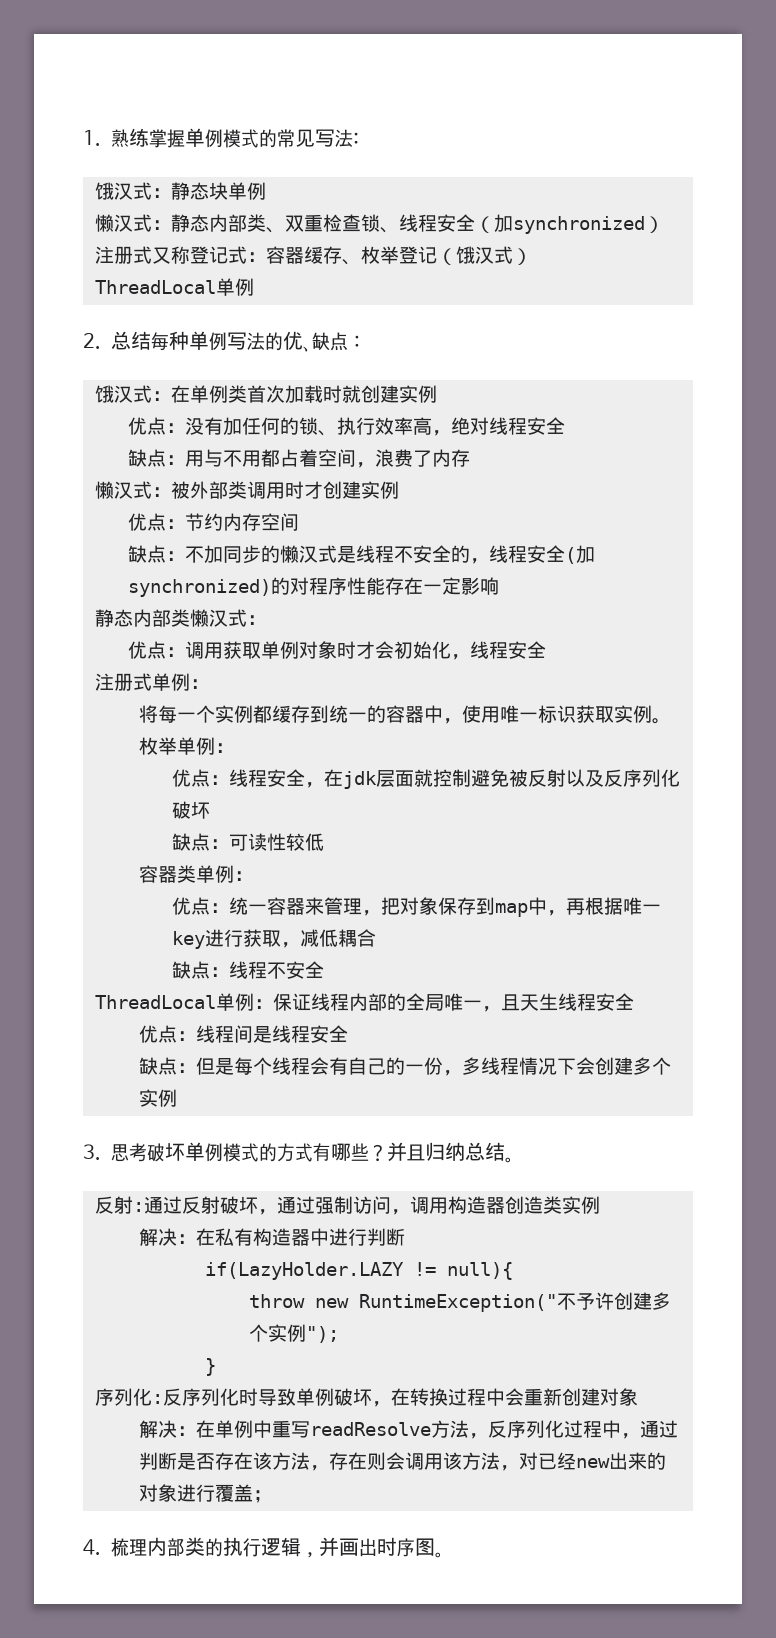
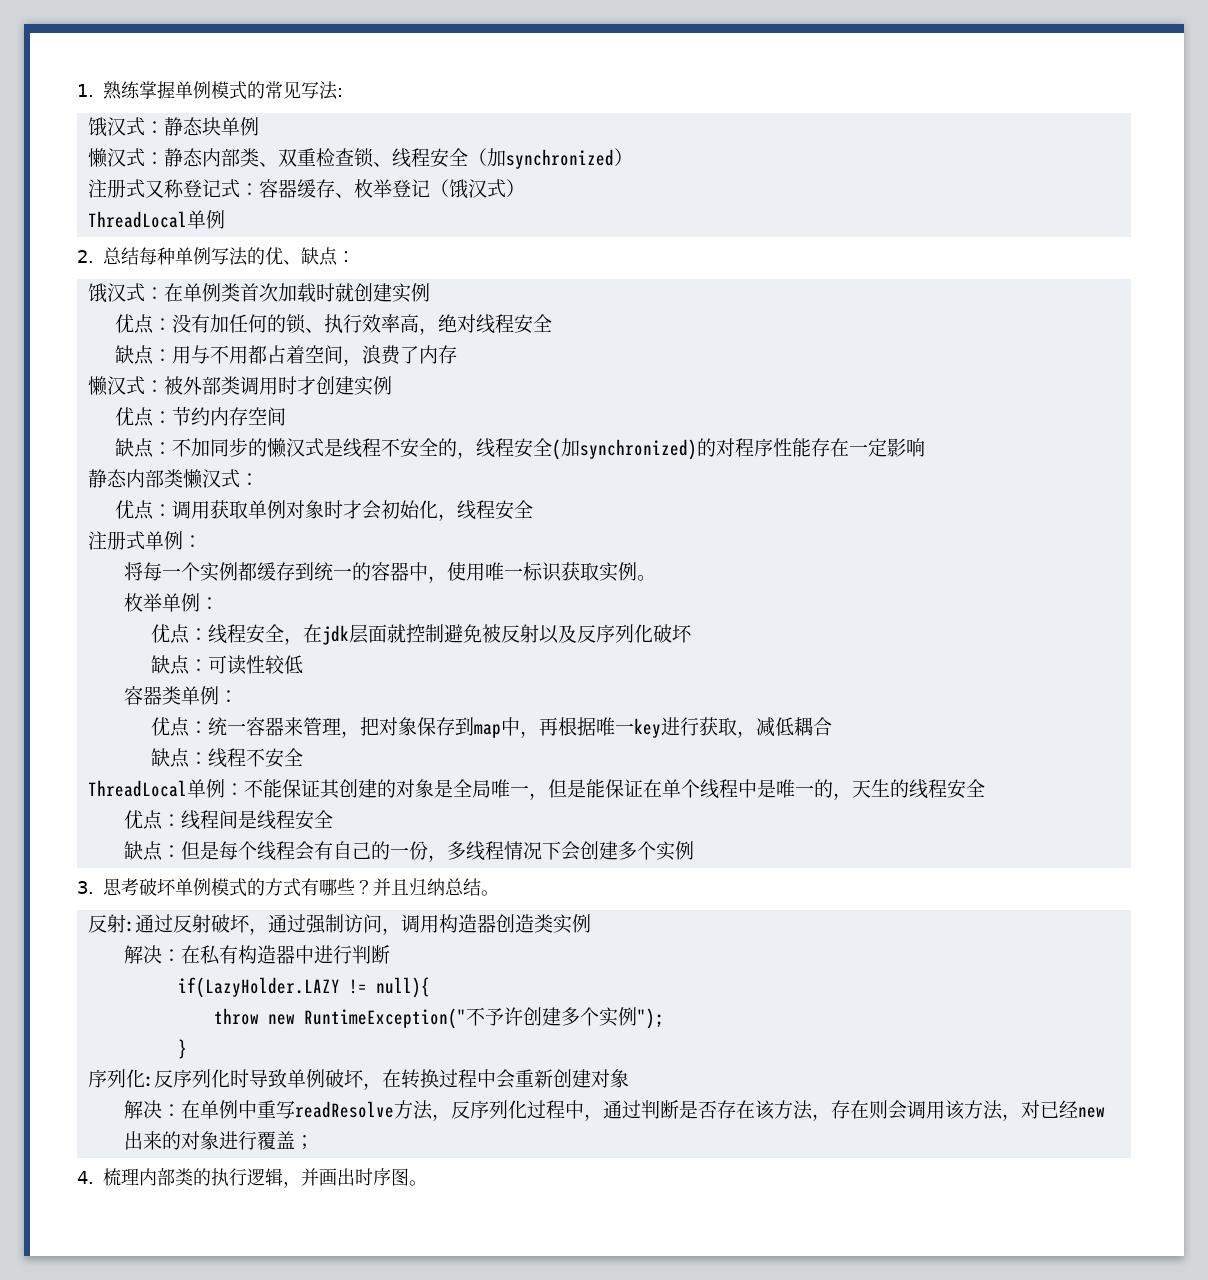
- ThreadLocal单例：保证线程内部的全局唯一，且天生线程安全
+ ThreadLocal单例：不能保证其创建的对象是全局唯一，但是能保证在单个线程中是唯一的，天生的线程安全

